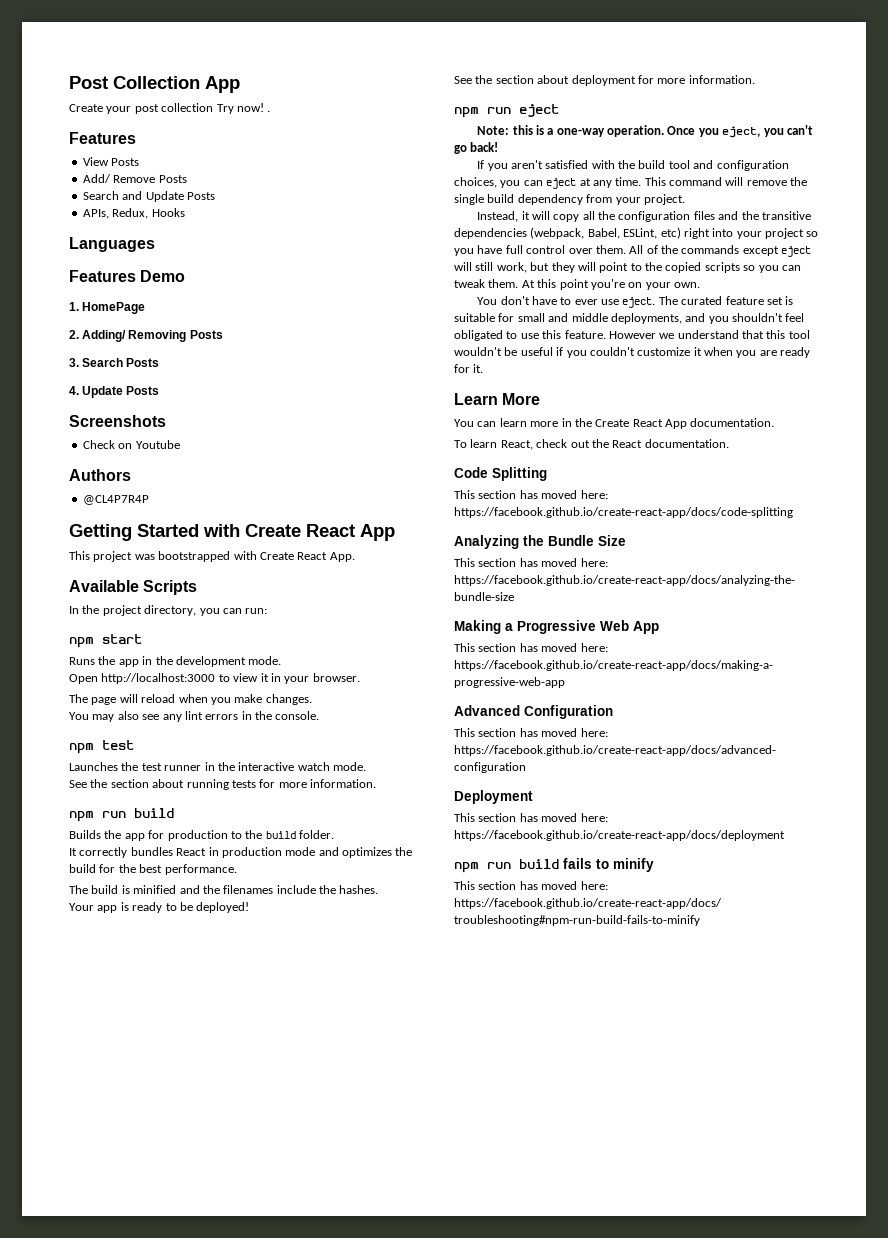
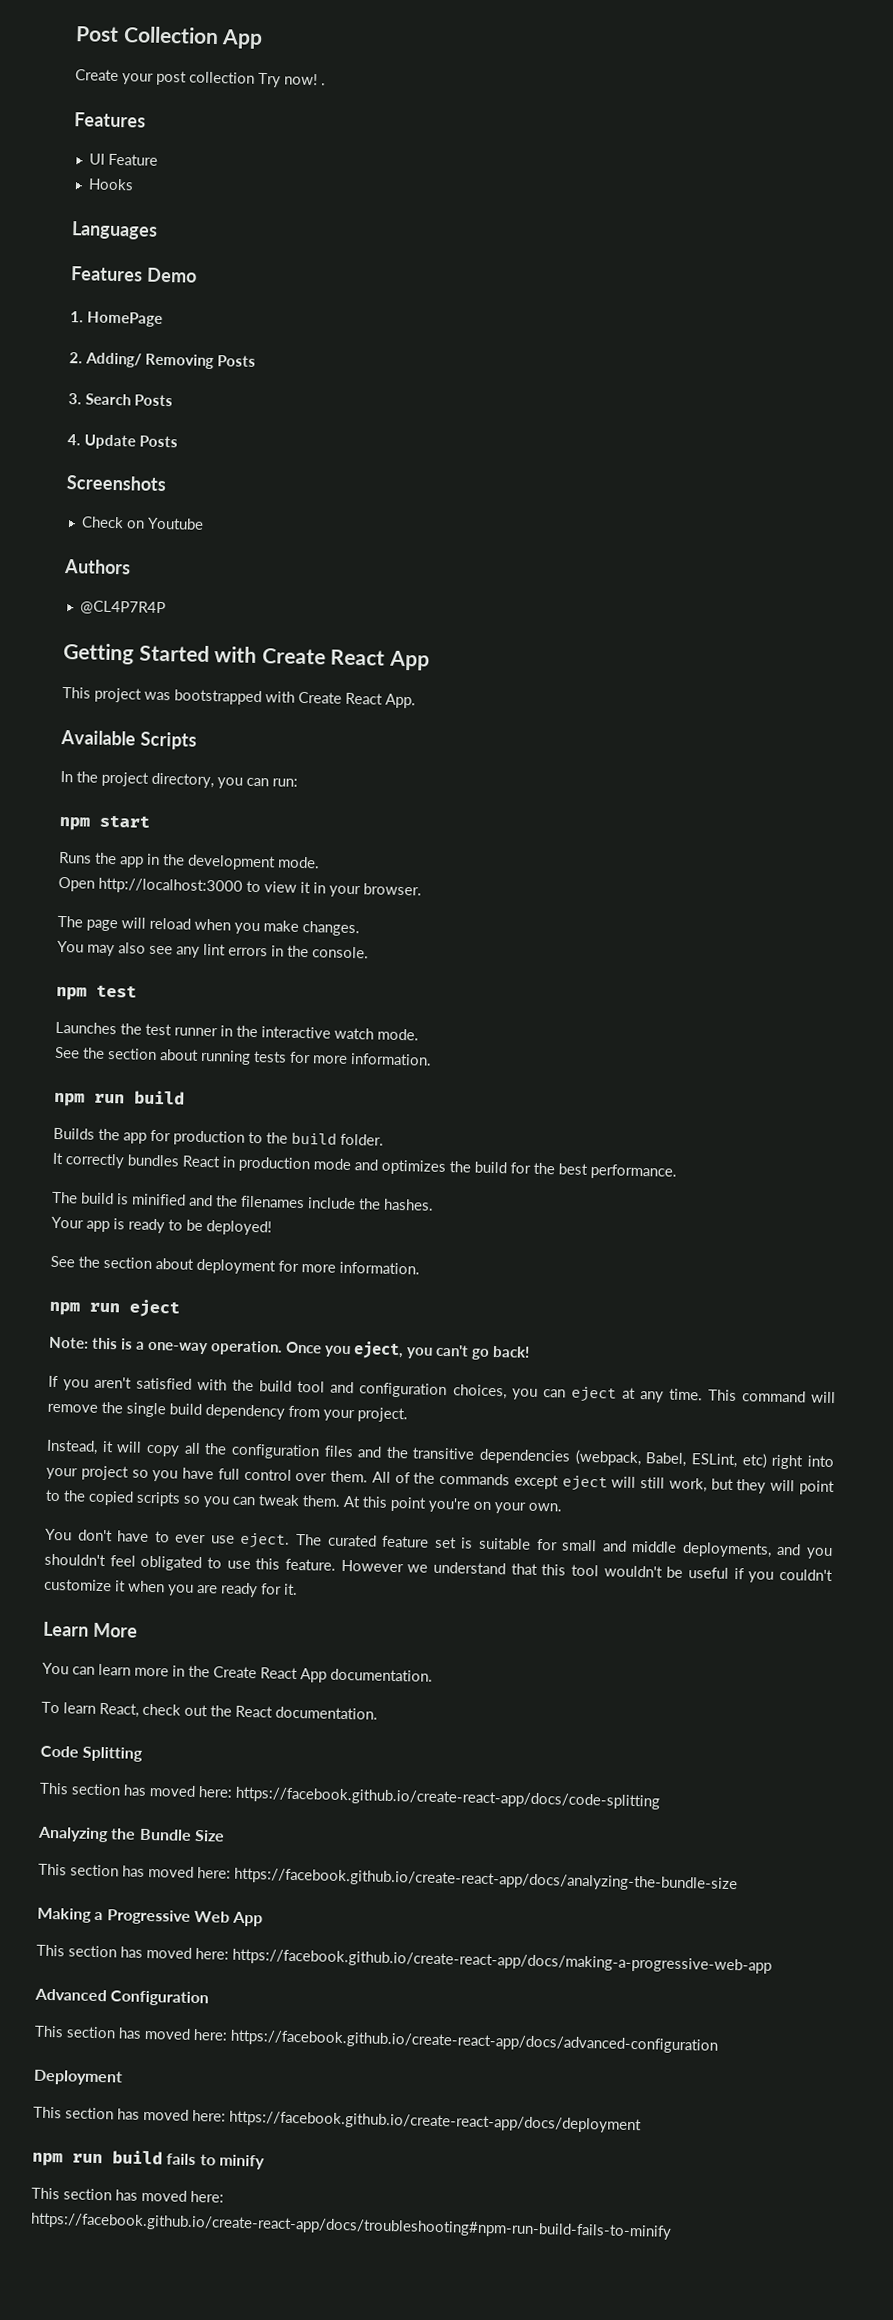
- View Posts
- Add/ Remove Posts
- Search and Update Posts
- APIs, Redux, Hooks
+ UI Feature
+ Hooks

